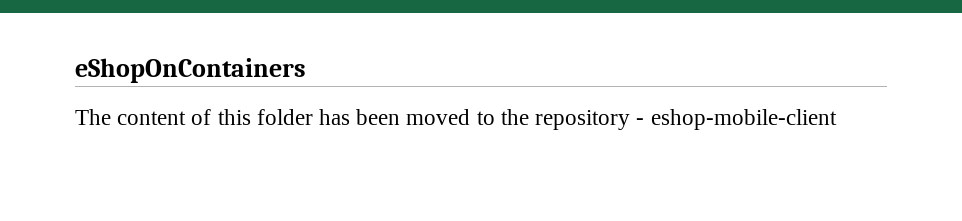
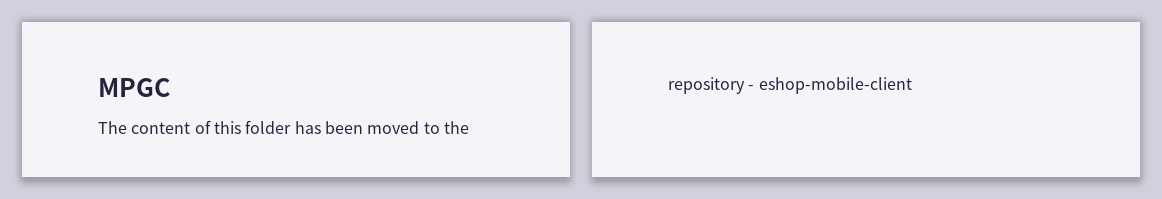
- eShopOnContainers
+ MPGC

